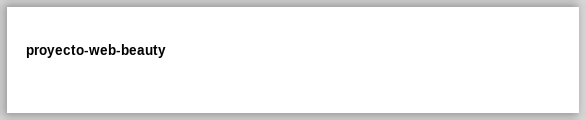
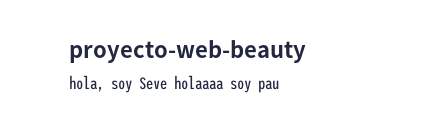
+ hola, soy Seve holaaaa soy pau

